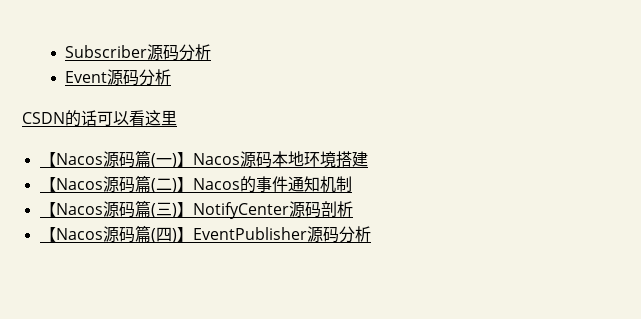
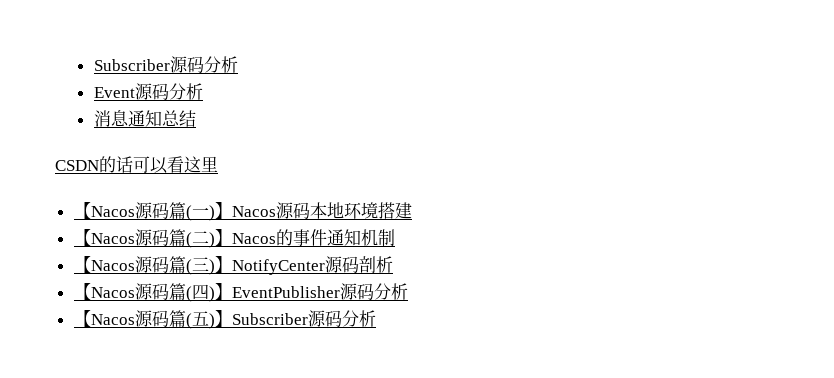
+ 消息通知总结
+ 【Nacos源码篇(五)】Subscriber源码分析

